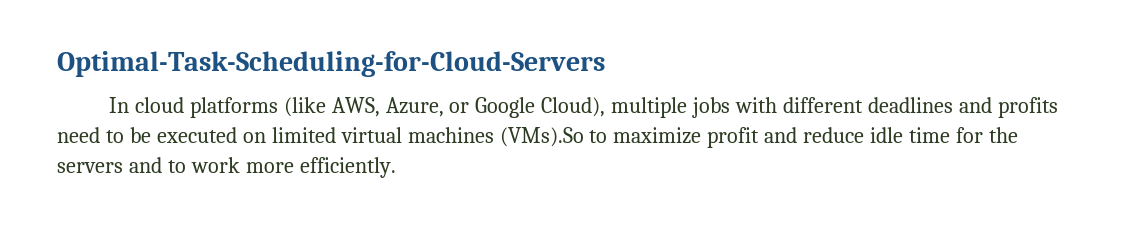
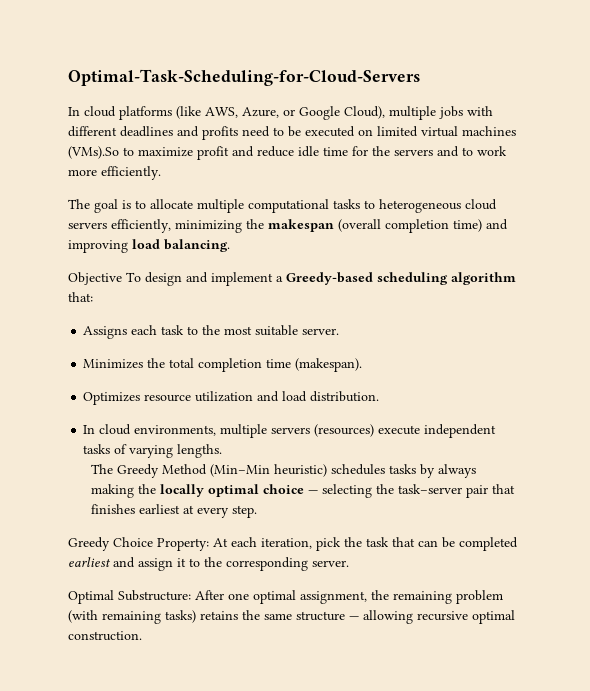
+ The goal is to allocate multiple computational tasks to heterogeneous cloud servers efficiently, minimizing the makespan (overall completion time) and improving load balancing.
+ Objective To design and implement a Greedy-based scheduling algorithm that:
+ Assigns each task to the most suitable server.
+ Minimizes the total completion time (makespan).
+ Optimizes resource utilization and load distribution.
+ In cloud environments, multiple servers (resources) execute independent tasks of varying lengths.
+ The Greedy Method (Min–Min heuristic) schedules tasks by always making the locally optimal choice — selecting the task–server pair that finishes earliest at every step.
+ Greedy Choice Property: At each iteration, pick the task that can be completed earliest and assign it to the corresponding server.
+ Optimal Substructure: After one optimal assignment, the remaining problem (with remaining tasks) retains the same structure — allowing recursive optimal construction.

